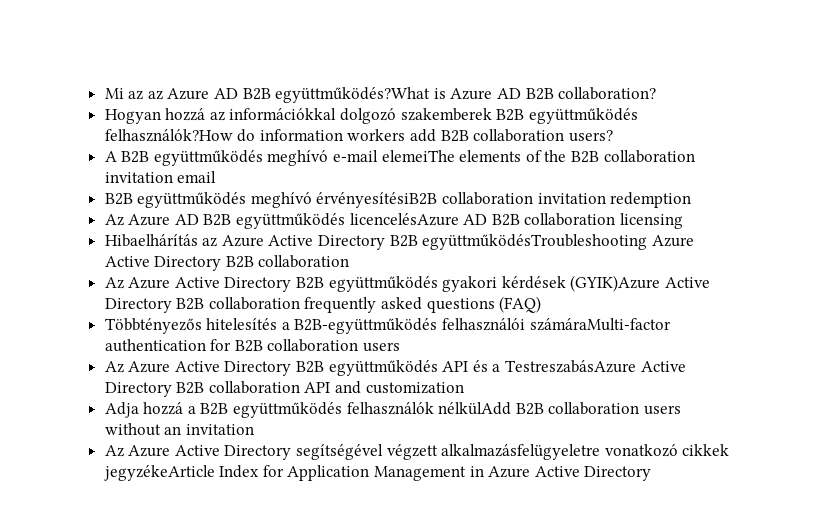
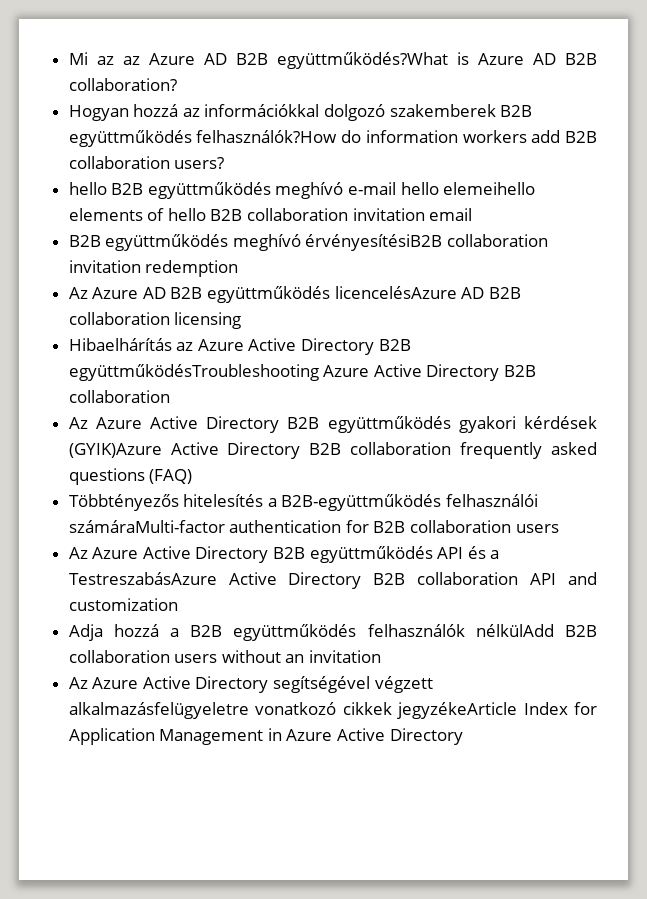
- A B2B együttműködés meghívó e-mail elemeiThe elements of the B2B collaboration invitation email
+ hello B2B együttműködés meghívó e-mail hello elemeihello elements of hello B2B collaboration invitation email

